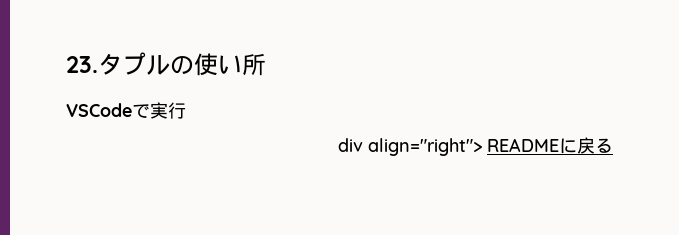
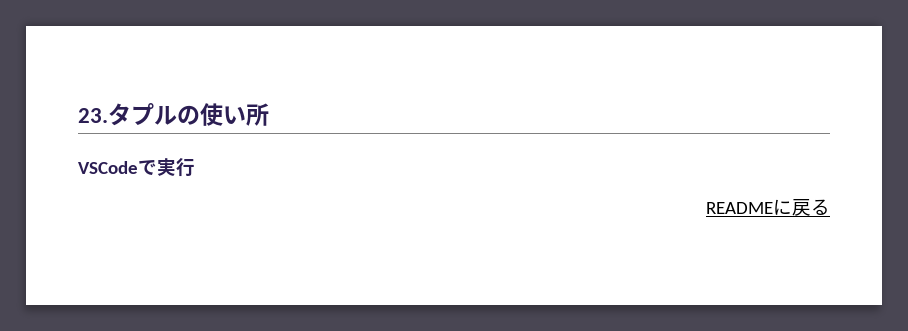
- div align="right"> READMEに戻る
+ READMEに戻る

